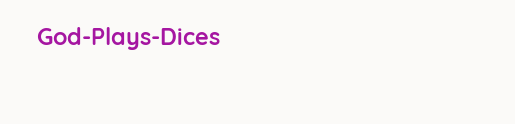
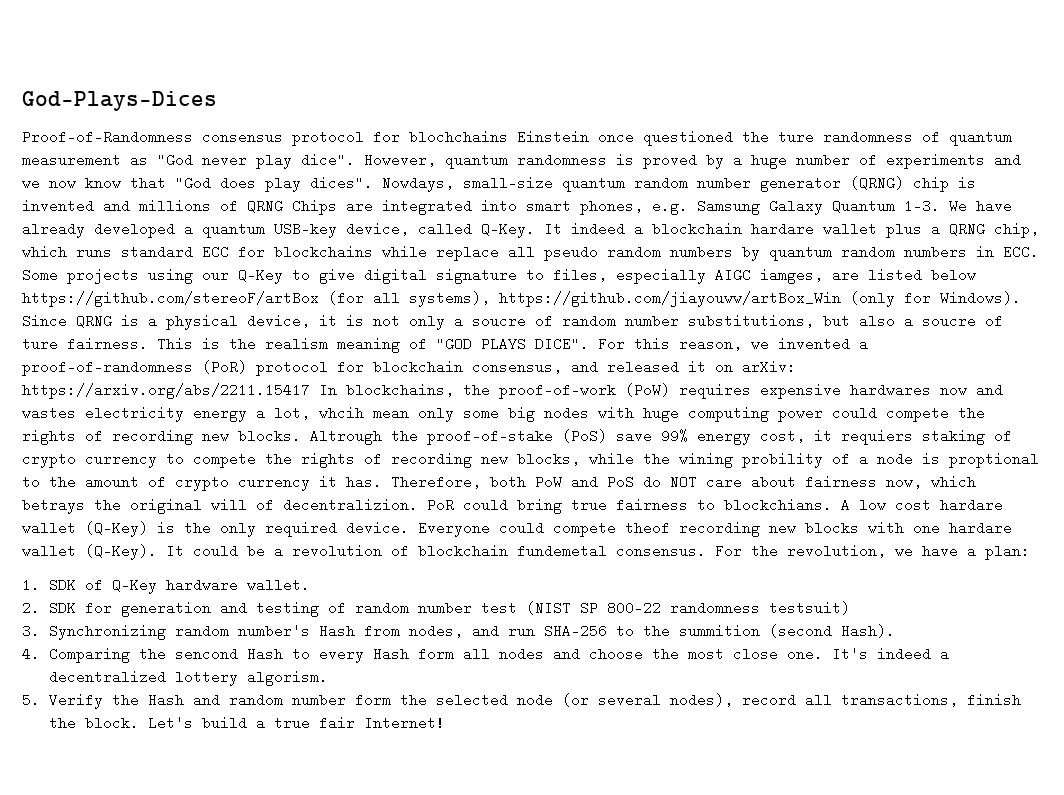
+ Proof-of-Randomness consensus protocol for blochchains Einstein once questioned the ture randomness of quantum measurement as "God never play dice". However, quantum randomness is proved by a huge number of experiments and we now know that "God does play dices". Nowdays, small-size quantum random number generator (QRNG) chip is invented and millions of QRNG Chips are integrated into smart phones, e.g. Samsung Galaxy Quantum 1-3. We have already developed a quantum USB-key device, called Q-Key. It indeed a blockchain hardare wallet plus a QRNG chip, which runs standard ECC for blockchains while replace all pseudo random numbers by quantum random numbers in ECC. Some projects using our Q-Key to give digital signature to files, especially AIGC iamges, are listed below https://github.com/stereoF/artBox (for all systems), https://github.com/jiayouww/artBox_Win (only for Windows). Since QRNG is a physical device, it is not only a soucre of random number substitutions, but also a soucre of ture fairness. This is the realism meaning of "GOD PLAYS DICE". For this reason, we invented a proof-of-randomness (PoR) protocol for blockchain consensus, and released it on arXiv: https://arxiv.org/abs/2211.15417 In blockchains, the proof-of-work (PoW) requires expensive hardwares now and wastes electricity energy a lot, whcih mean only some big nodes with huge computing power could compete the rights of recording new blocks. Altrough the proof-of-stake (PoS) save 99% energy cost, it requiers staking of crypto currency to compete the rights of recording new blocks, while the wining probility of a node is proptional to the amount of crypto currency it has. Therefore, both PoW and PoS do NOT care about fairness now, which betrays the original will of decentralizion. PoR could bring true fairness to blockchians. A low cost hardare wallet (Q-Key) is the only required device. Everyone could compete theof recording new blocks with one hardare wallet (Q-Key). It could be a revolution of blockchain fundemetal consensus. For the revolution, we have a plan:
+ 1. SDK of Q-Key hardware wallet.
+ 2. SDK for generation and testing of random number test (NIST SP 800-22 randomness testsuit)
+ 3. Synchronizing random number's Hash from nodes, and run SHA-256 to the summition (second Hash).
+ 4. Comparing the sencond Hash to every Hash form all nodes and choose the most close one. It's indeed a decentralized lottery algorism.
+ 5. Verify the Hash and random number form the selected node (or several nodes), record all transactions, finish the block. Let's build a true fair Internet!

